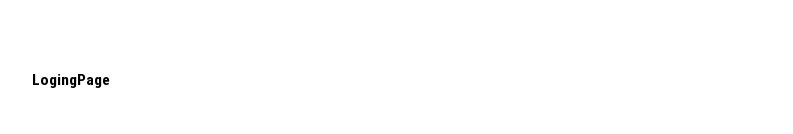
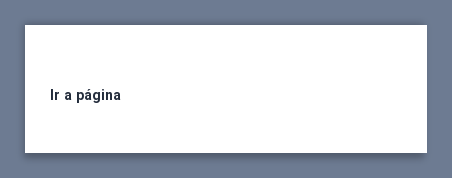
- LogingPage
+ Ir a página

